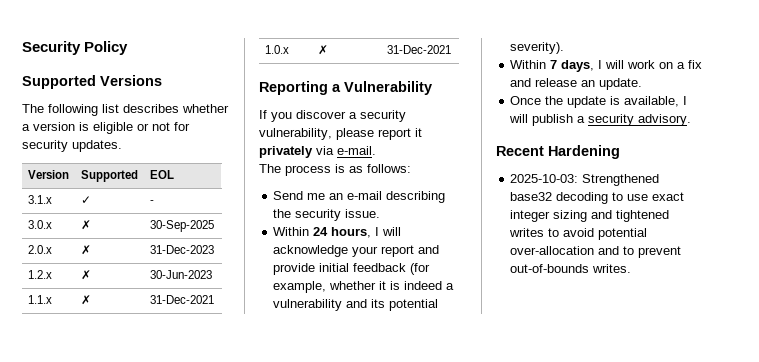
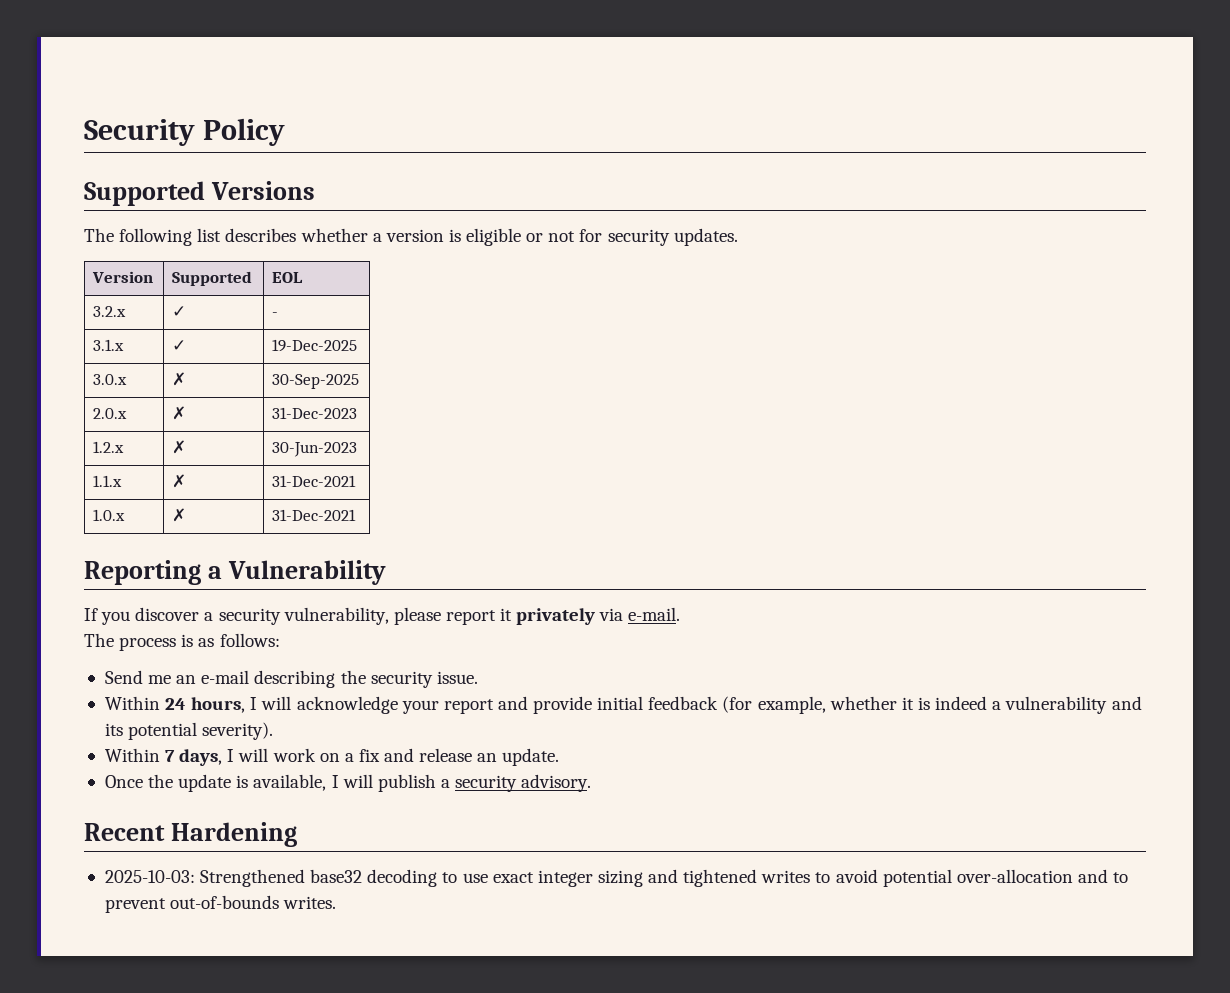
+ 3.2.x | ✓ | -
- 3.1.x | ✓ | -
+ 3.1.x | ✓ | 19-Dec-2025

